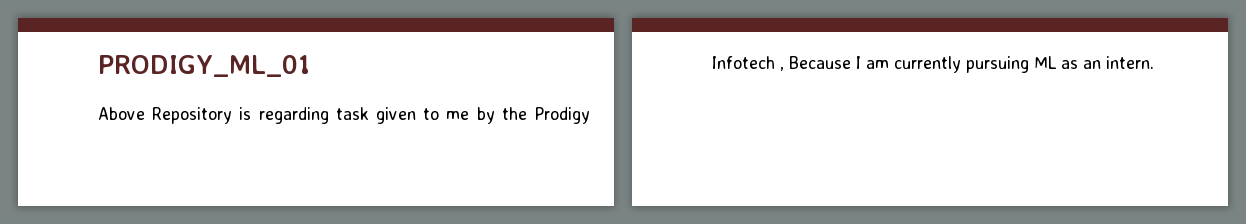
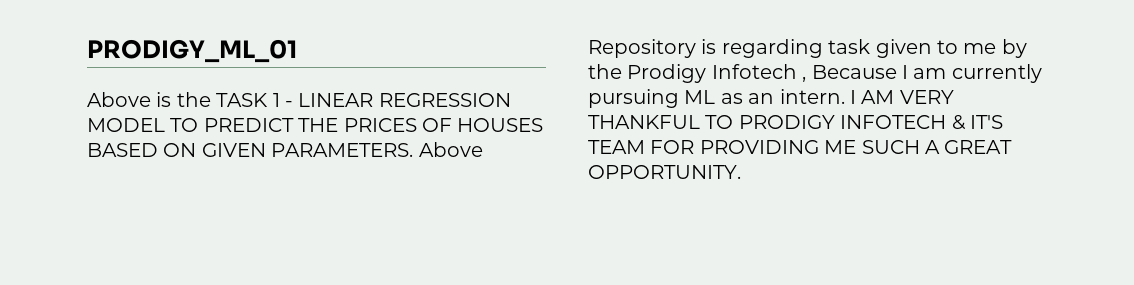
- Above Repository is regarding task given to me by the Prodigy Infotech , Because I am currently pursuing ML as an intern.
+ Above is the TASK 1 - LINEAR REGRESSION MODEL TO PREDICT THE PRICES OF HOUSES BASED ON GIVEN PARAMETERS. Above Repository is regarding task given to me by the Prodigy Infotech , Because I am currently pursuing ML as an intern.
+ I AM VERY THANKFUL TO PRODIGY INFOTECH & IT'S TEAM FOR PROVIDING ME SUCH A GREAT OPPORTUNITY.

